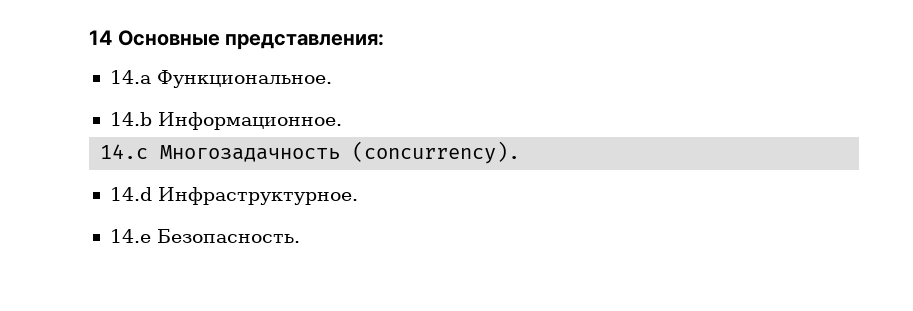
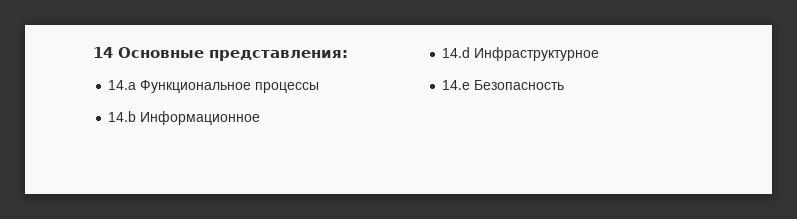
- 14.a Функциональное.
+ 14.a Функциональное процессы
- 14.b Информационное.
- 14.c Многозадачность (concurrency).
+ 14.b Информационное
- 14.d Инфраструктурное.
+ 14.d Инфраструктурное
- 14.e Безопасность.
+ 14.e Безопасность

